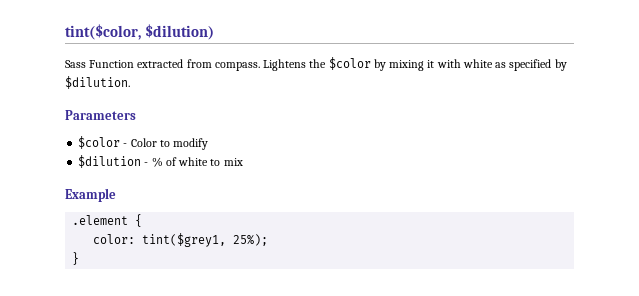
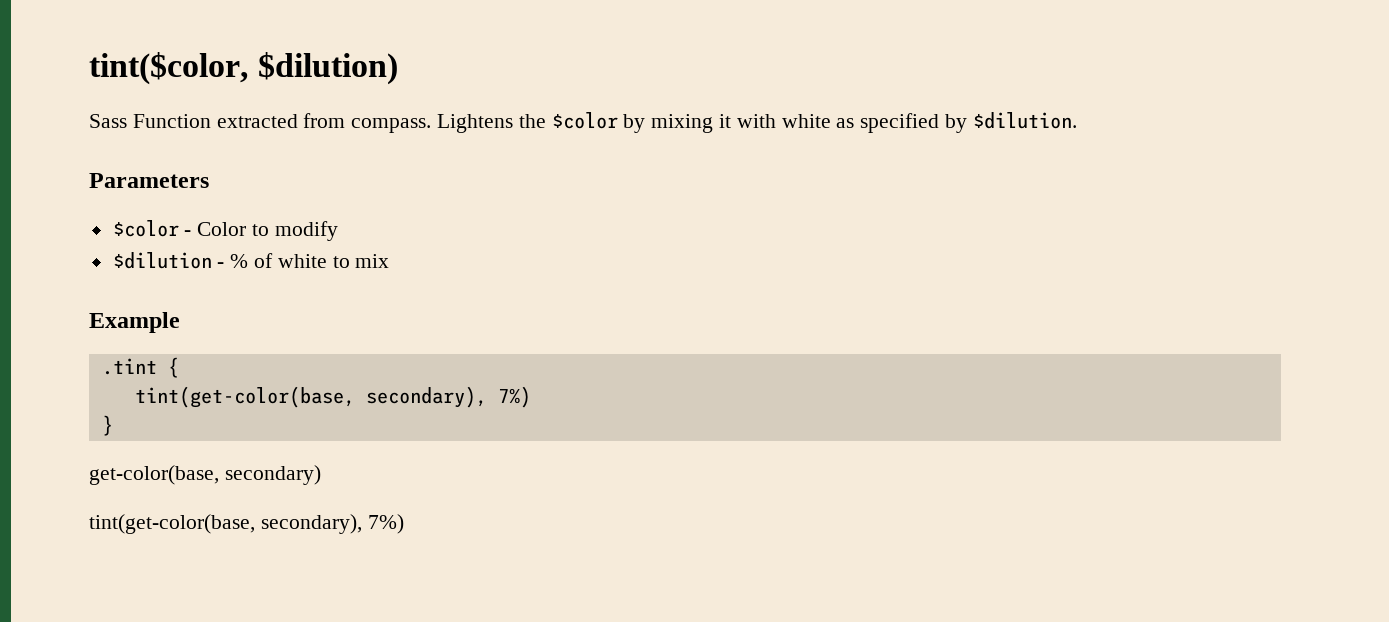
- .element {
- color: tint($grey1, 25%);
+ .tint {
+ tint(get-color(base, secondary), 7%)
  }
+ get-color(base, secondary)
+ tint(get-color(base, secondary), 7%)

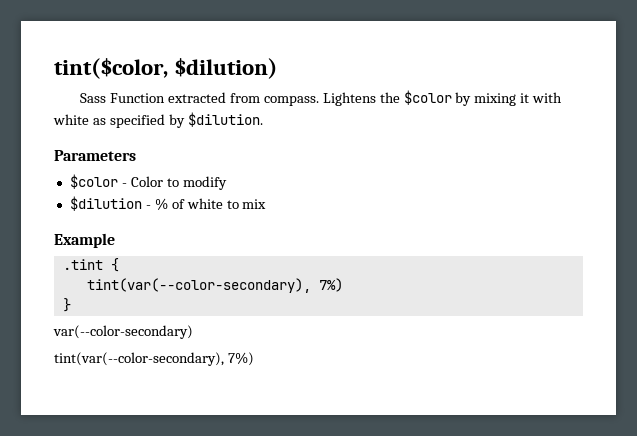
  .tint {
- tint(get-color(base, secondary), 7%)
+ tint(var(--color-secondary), 7%)
- get-color(base, secondary)
- tint(get-color(base, secondary), 7%)
+ var(--color-secondary)
+ tint(var(--color-secondary), 7%)

